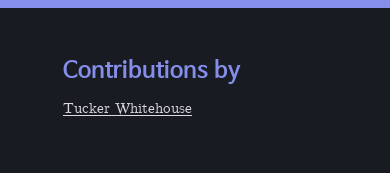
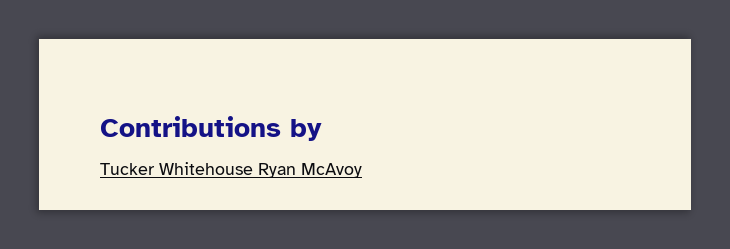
- Tucker Whitehouse
+ Tucker Whitehouse Ryan McAvoy

